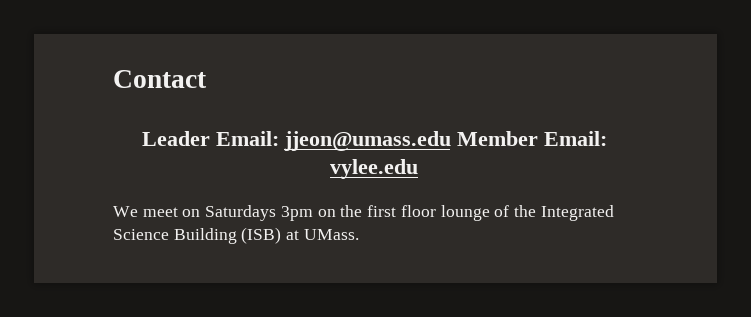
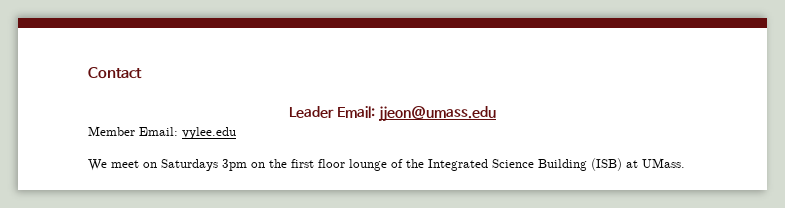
- Leader Email: jjeon@umass.edu Member Email: vylee.edu
+ Leader Email: jjeon@umass.edu
+ Member Email: vylee.edu

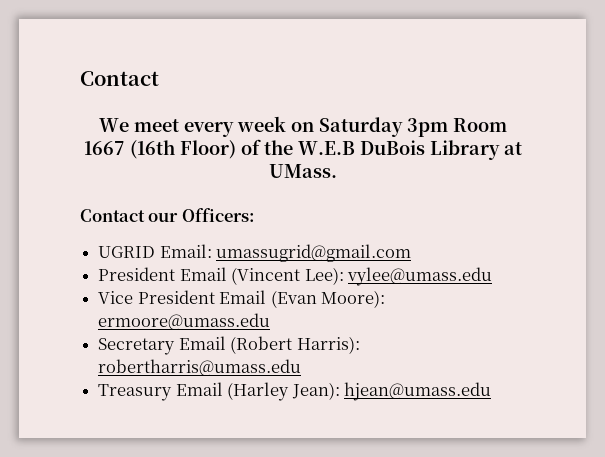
- Leader Email: jjeon@umass.edu
- Member Email: vylee.edu
- We meet on Saturdays 3pm on the first floor lounge of the Integrated Science Building (ISB) at UMass.
+ We meet every week on Saturday 3pm Room 1667 (16th Floor) of the W.E.B DuBois Library at UMass.
+ Contact our Officers:
+ UGRID Email: umassugrid@gmail.com
+ President Email (Vincent Lee): vylee@umass.edu
+ Vice President Email (Evan Moore): ermoore@umass.edu
+ Secretary Email (Robert Harris): robertharris@umass.edu
+ Treasury Email (Harley Jean): hjean@umass.edu

